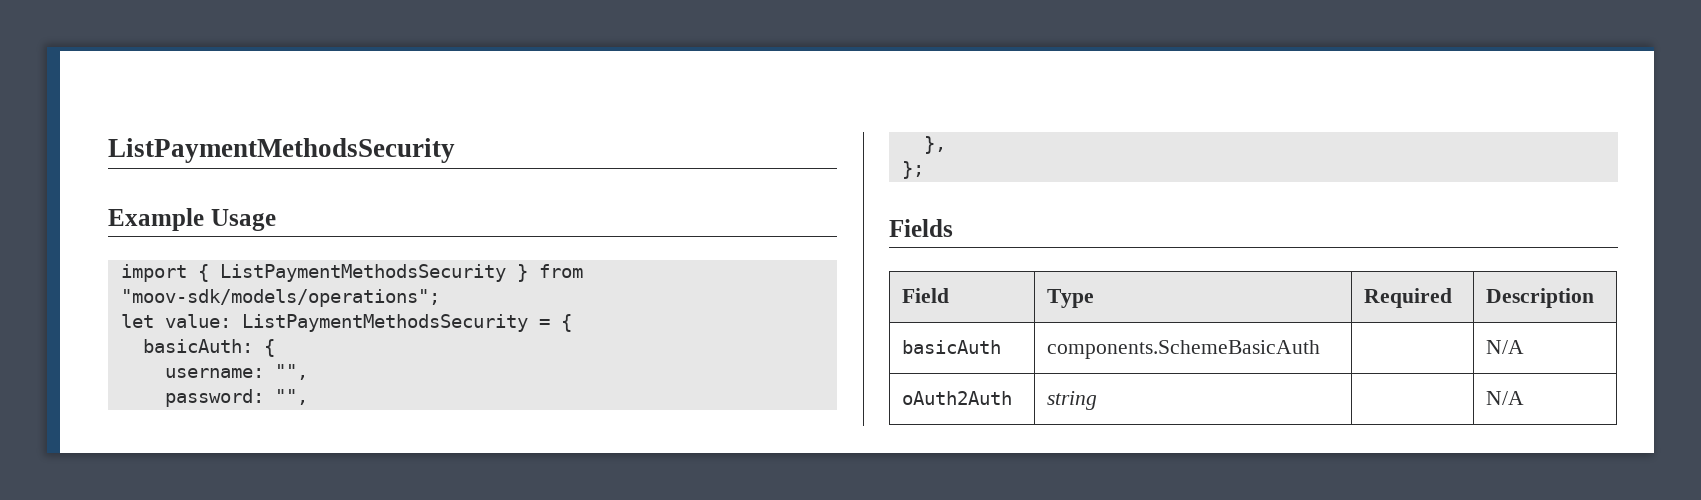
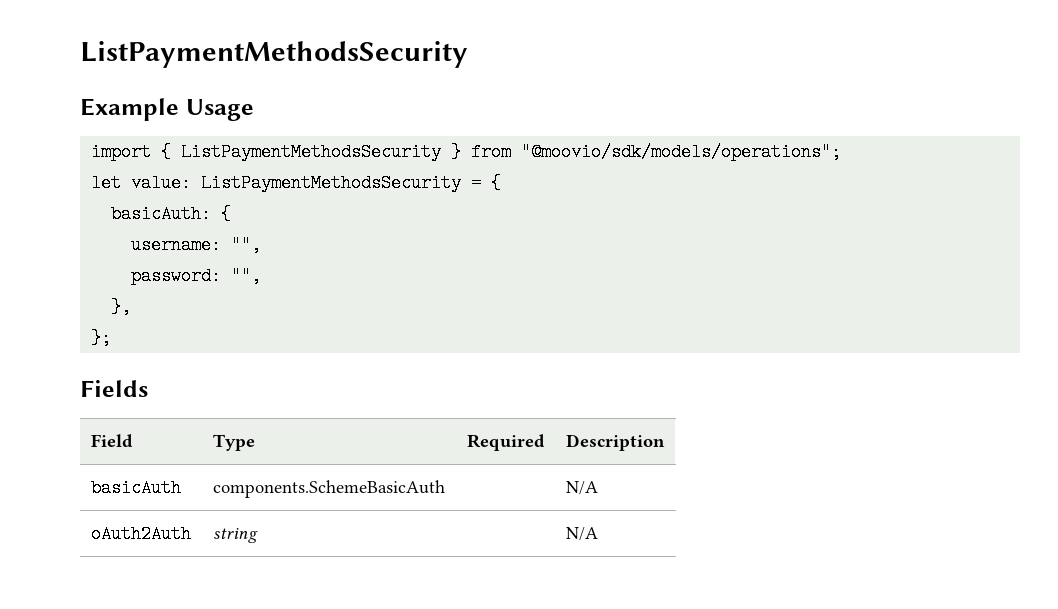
- import { ListPaymentMethodsSecurity } from "moov-sdk/models/operations";
+ import { ListPaymentMethodsSecurity } from "@moovio/sdk/models/operations";

